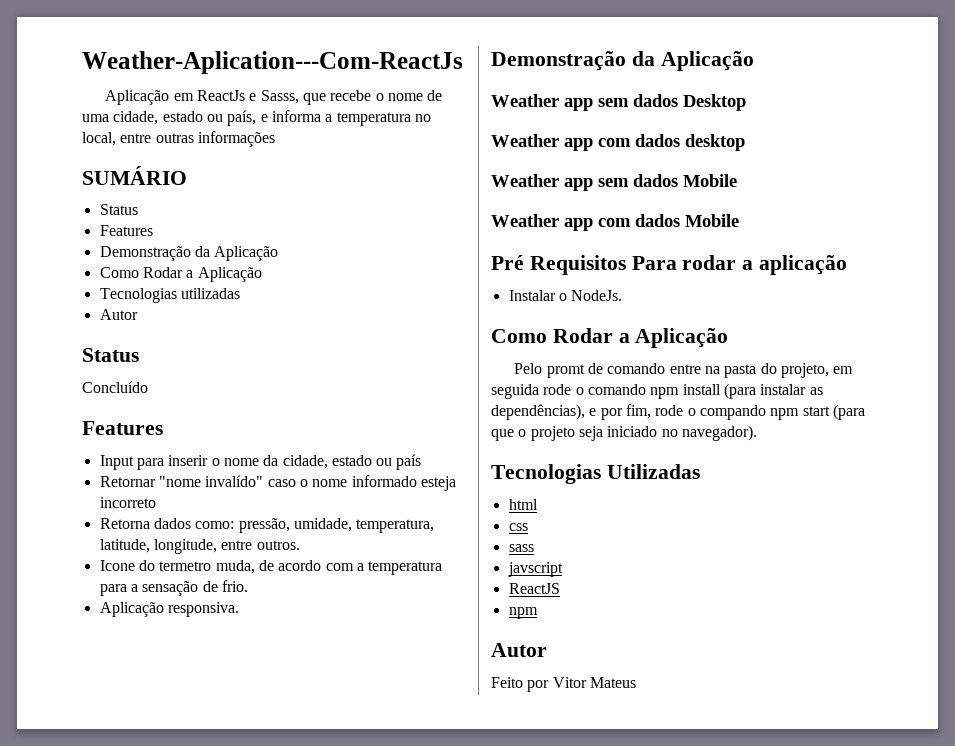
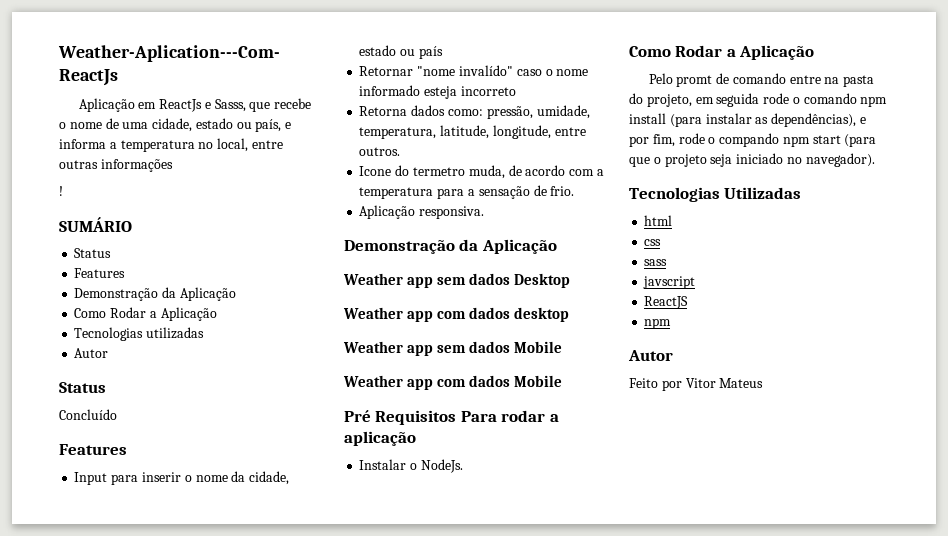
+ !

